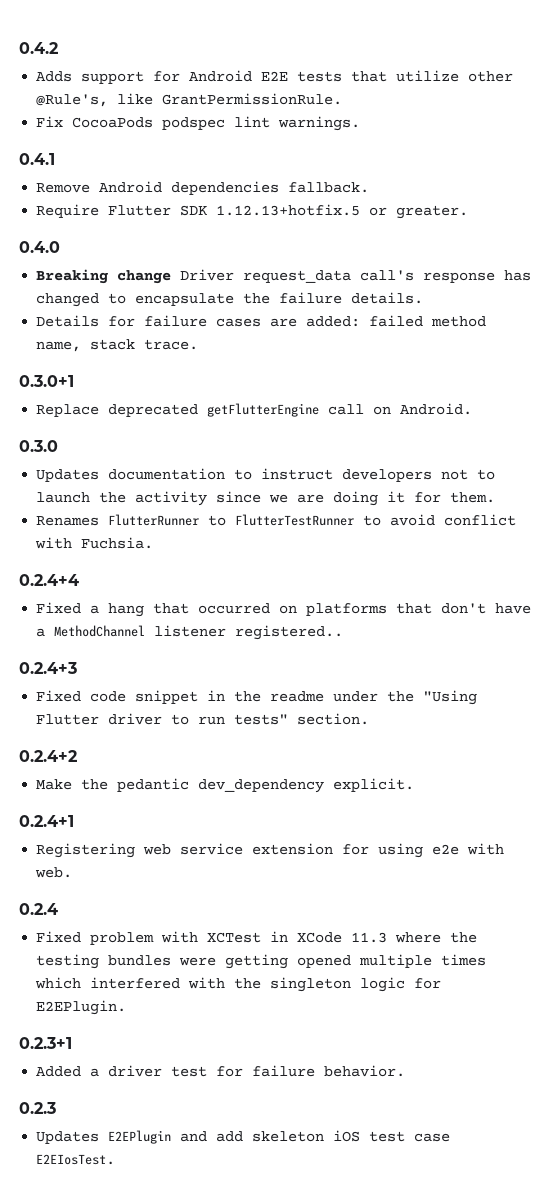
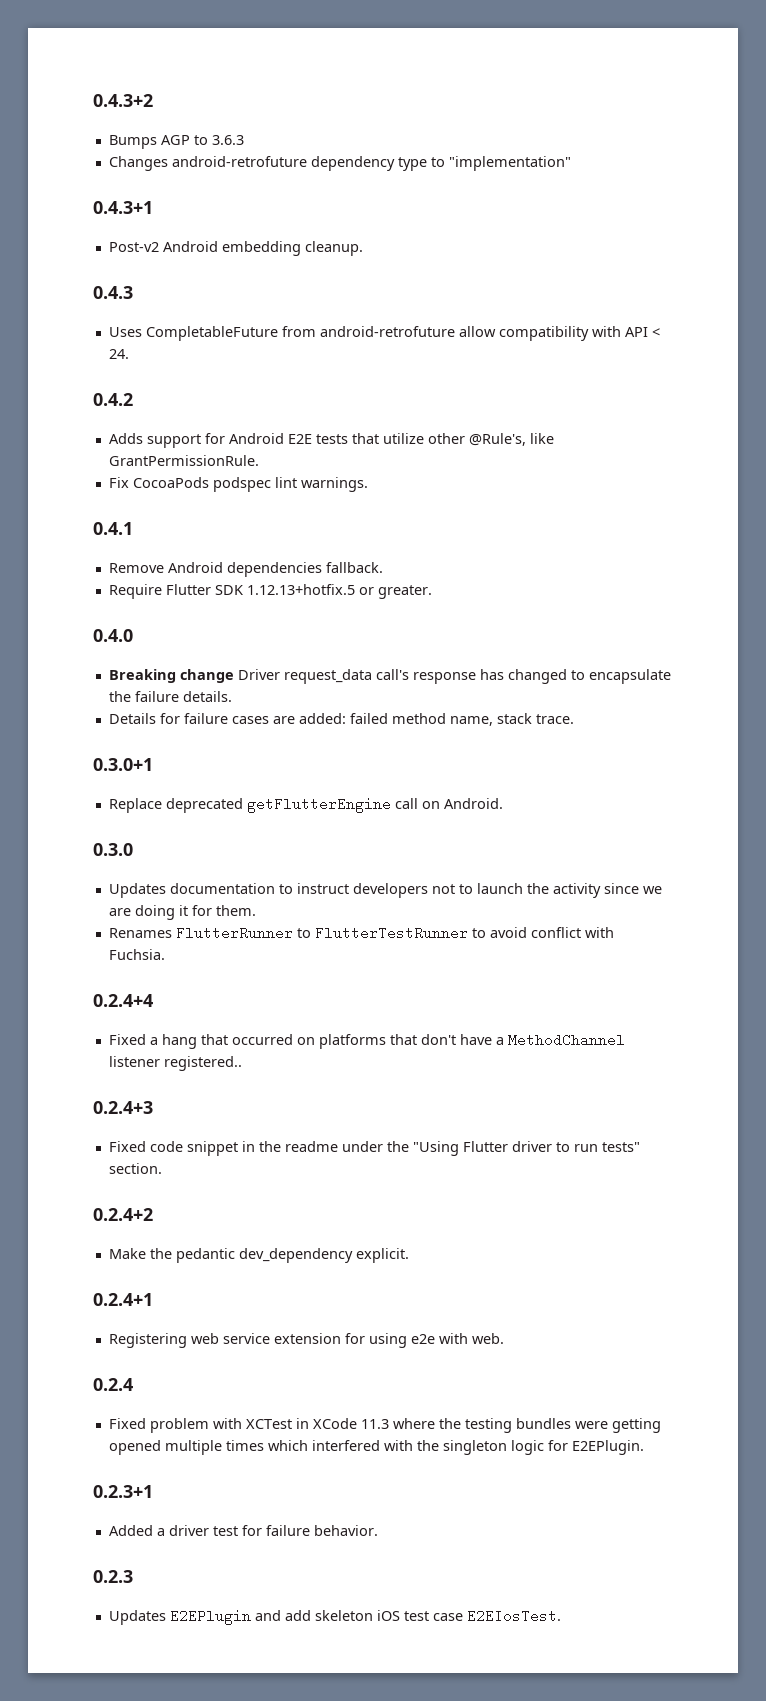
+ 0.4.3+2
+ Bumps AGP to 3.6.3
+ Changes android-retrofuture dependency type to "implementation"
+ 0.4.3+1
+ Post-v2 Android embedding cleanup.
+ 0.4.3
+ Uses CompletableFuture from android-retrofuture allow compatibility with API < 24.

